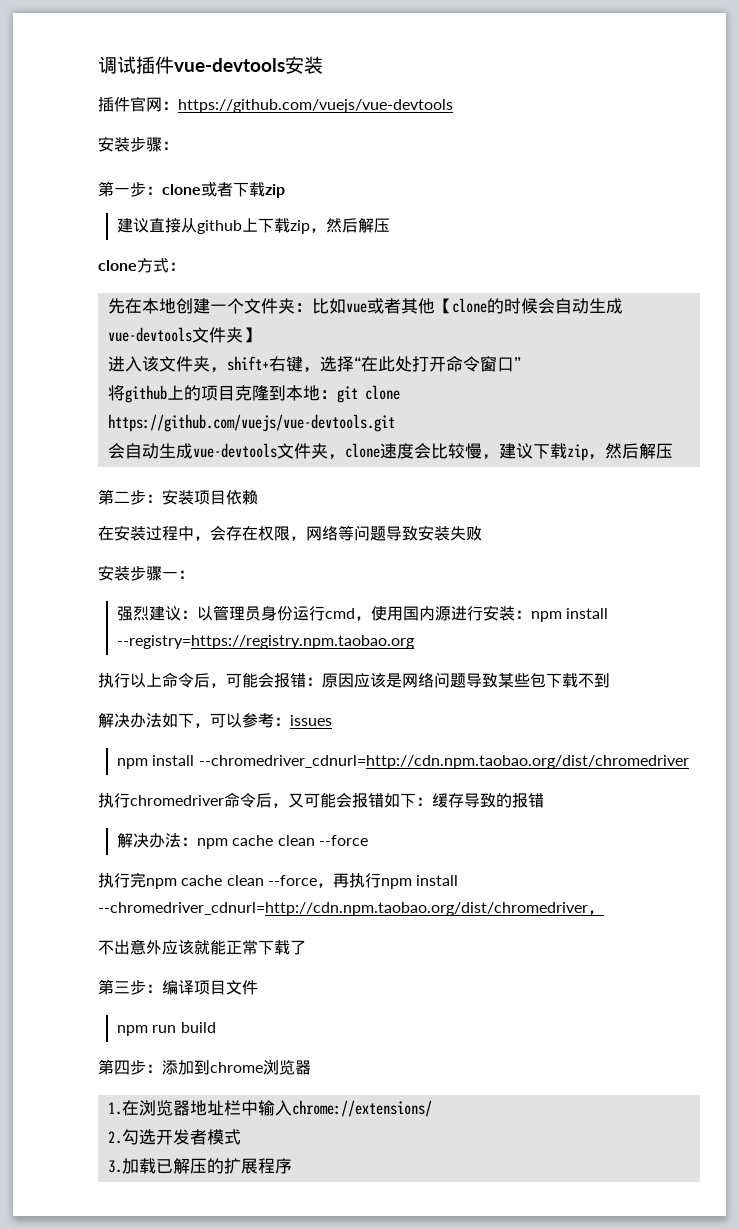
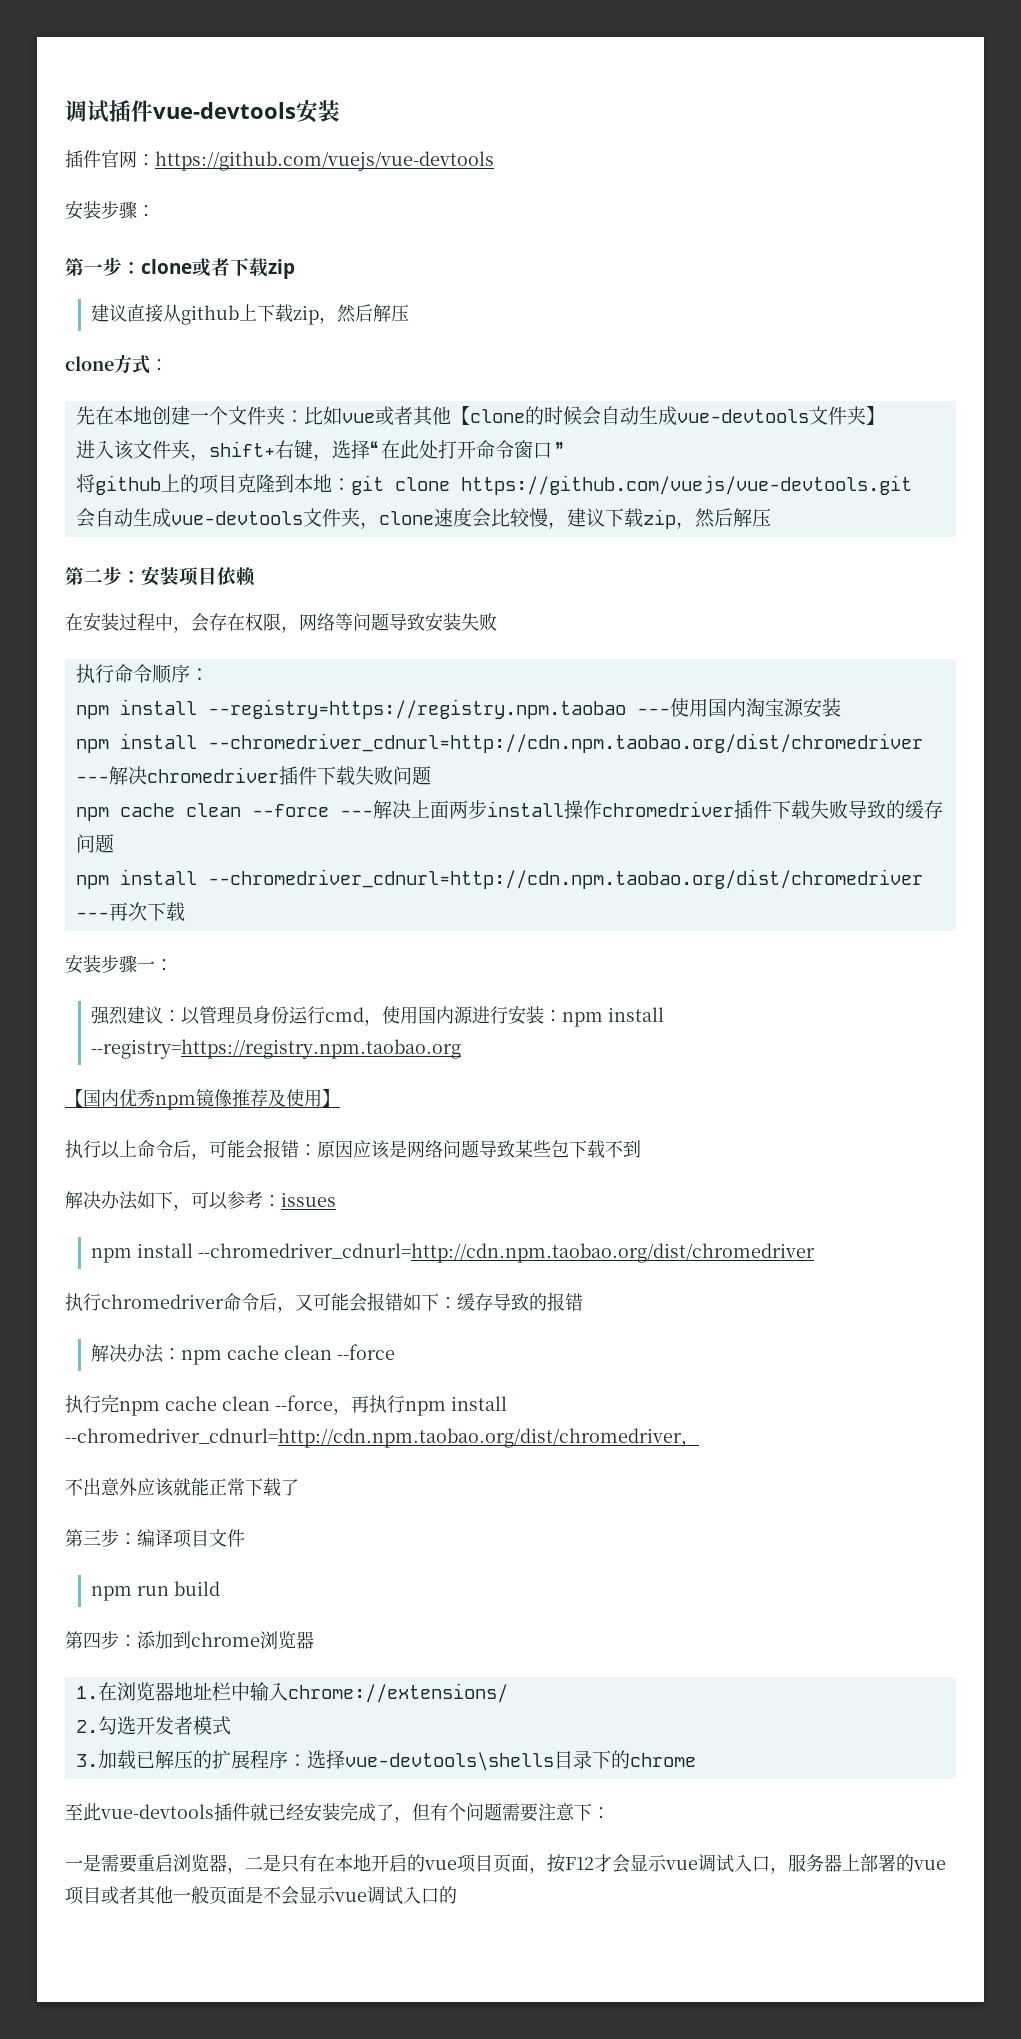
+ 执行命令顺序：
+ npm install --registry=https://registry.npm.taobao ---使用国内淘宝源安装
+ npm install --chromedriver_cdnurl=http://cdn.npm.taobao.org/dist/chromedriver ---解决chromedriver插件下载失败问题
+ npm cache clean --force ---解决上面两步install操作chromedriver插件下载失败导致的缓存问题
+ npm install --chromedriver_cdnurl=http://cdn.npm.taobao.org/dist/chromedriver ---再次下载
+ 【国内优秀npm镜像推荐及使用】
- 3.加载已解压的扩展程序
+ 3.加载已解压的扩展程序：选择vue-devtools\shells目录下的chrome
+ 至此vue-devtools插件就已经安装完成了，但有个问题需要注意下：
+ 一是需要重启浏览器，二是只有在本地开启的vue项目页面，按F12才会显示vue调试入口，服务器上部署的vue项目或者其他一般页面是不会显示vue调试入口的

